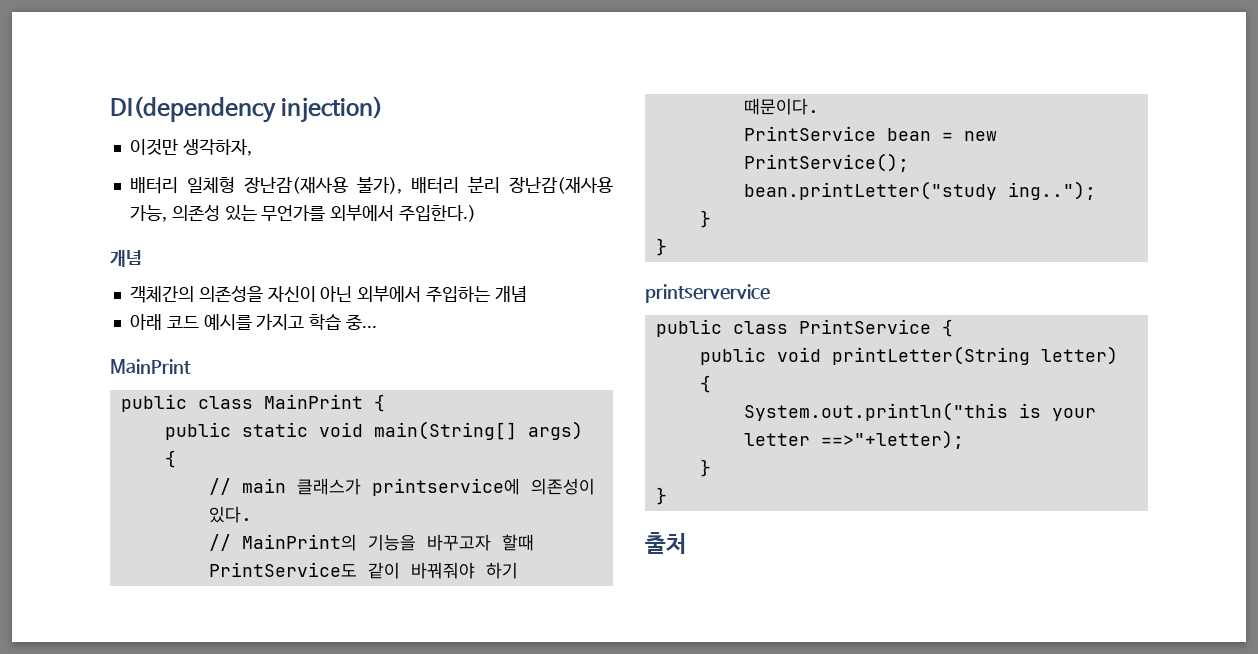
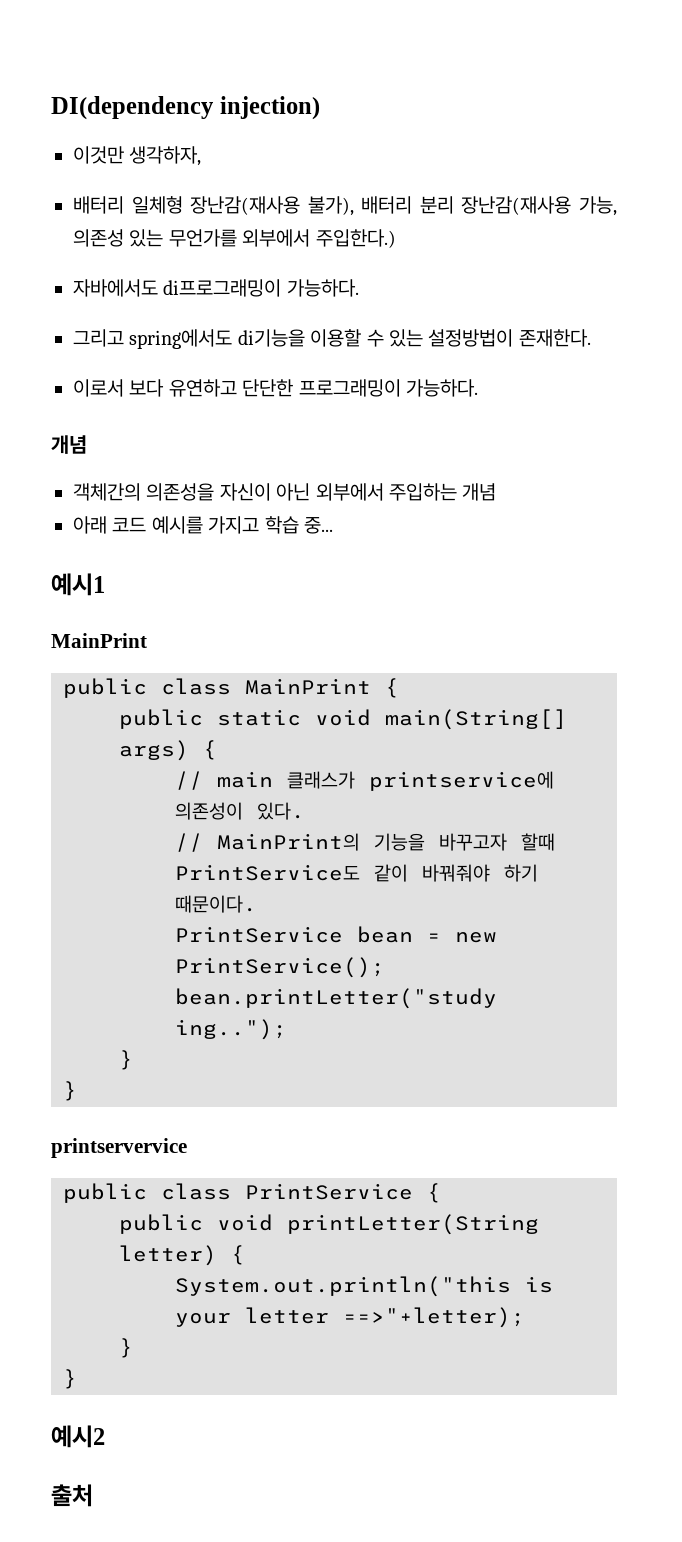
+ 자바에서도 di프로그래밍이 가능하다.
+ 그리고 spring에서도 di기능을 이용할 수 있는 설정방법이 존재한다.
+ 이로서 보다 유연하고 단단한 프로그래밍이 가능하다.
+ 예시1
+ 예시2

